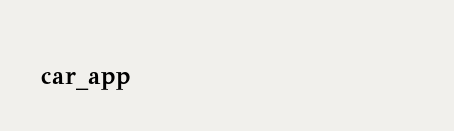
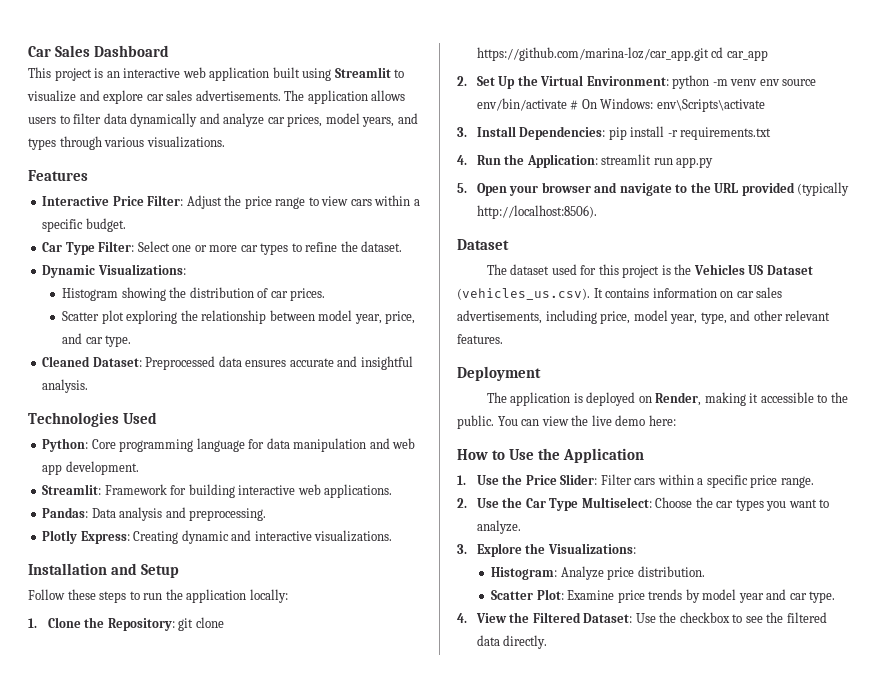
- car_app
+ Car Sales Dashboard
+ This project is an interactive web application built using Streamlit to visualize and explore car sales advertisements. The application allows users to filter data dynamically and analyze car prices, model years, and types through various visualizations.
+ Features
+ Interactive Price Filter: Adjust the price range to view cars within a specific budget.
+ Car Type Filter: Select one or more car types to refine the dataset.
+ Dynamic Visualizations:
+ Histogram showing the distribution of car prices.
+ Scatter plot exploring the relationship between model year, price, and car type.
+ Cleaned Dataset: Preprocessed data ensures accurate and insightful analysis.
+ Technologies Used
+ Python: Core programming language for data manipulation and web app development.
+ Streamlit: Framework for building interactive web applications.
+ Pandas: Data analysis and preprocessing.
+ Plotly Express: Creating dynamic and interactive visualizations.
+ Installation and Setup
+ Follow these steps to run the application locally:
+ 1. Clone the Repository: git clone https://github.com/marina-loz/car_app.git cd car_app
+ 2. Set Up the Virtual Environment: python -m venv env source env/bin/activate # On Windows: env\Scripts\activate
+ 3. Install Dependencies: pip install -r requirements.txt
+ 4. Run the Application: streamlit run app.py
+ 5. Open your browser and navigate to the URL provided (typically http://localhost:8506).
+ Dataset
+ The dataset used for this project is the Vehicles US Dataset (vehicles_us.csv). It contains information on car sales advertisements, including price, model year, type, and other relevant features.
+ Deployment
+ The application is deployed on Render, making it accessible to the public. You can view the live demo here:
+ How to Use the Application
+ 1. Use the Price Slider: Filter cars within a specific price range.
+ 2. Use the Car Type Multiselect: Choose the car types you want to analyze.
+ 3. Explore the Visualizations:
+ Histogram: Analyze price distribution.
+ Scatter Plot: Examine price trends by model year and car type.
+ 4. View the Filtered Dataset: Use the checkbox to see the filtered data directly.

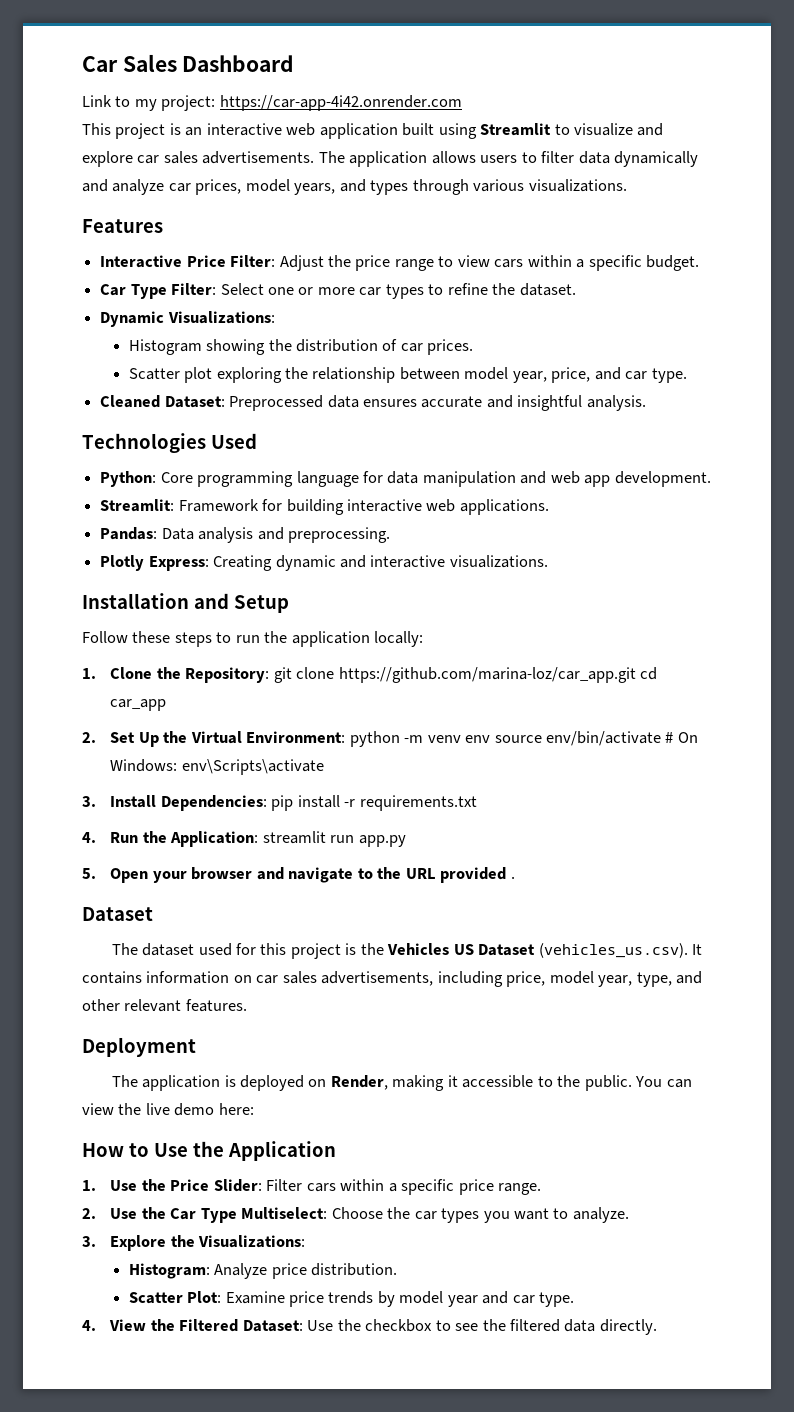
+ Link to my project: https://car-app-4i42.onrender.com
- 5. Open your browser and navigate to the URL provided (typically http://localhost:8506).
+ 5. Open your browser and navigate to the URL provided .

